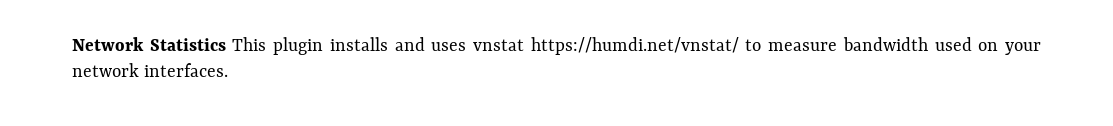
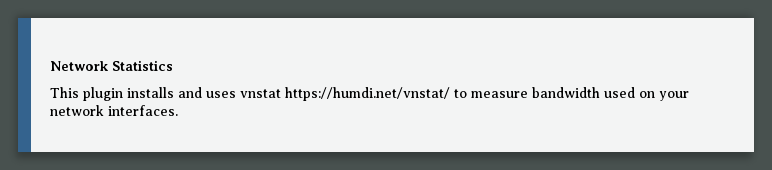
- Network Statistics This plugin installs and uses vnstat https://humdi.net/vnstat/ to measure bandwidth used on your network interfaces.
+ Network Statistics
+ This plugin installs and uses vnstat https://humdi.net/vnstat/ to measure bandwidth used on your network interfaces.

